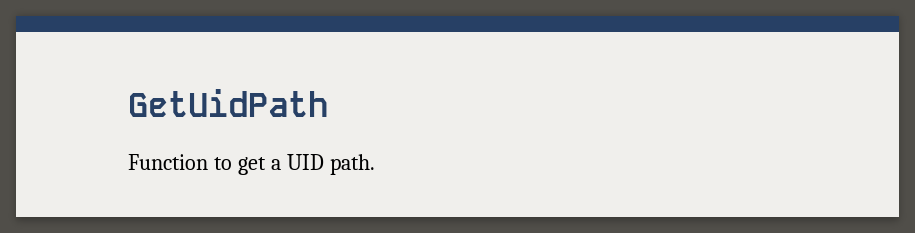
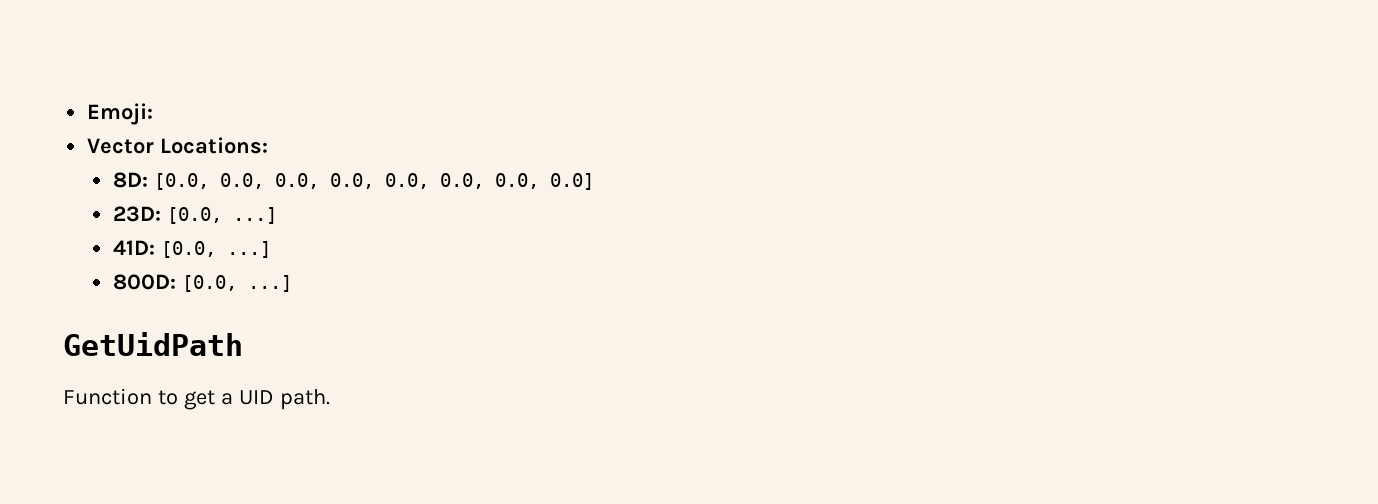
+ Emoji:
+ Vector Locations:
+ 8D: [0.0, 0.0, 0.0, 0.0, 0.0, 0.0, 0.0, 0.0]
+ 23D: [0.0, ...]
+ 41D: [0.0, ...]
+ 800D: [0.0, ...]

